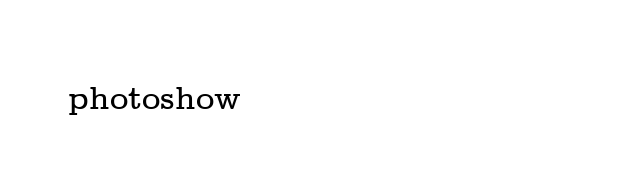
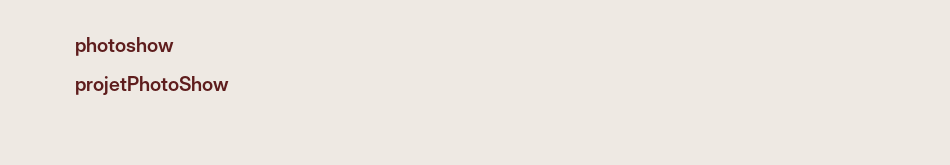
+ projetPhotoShow

